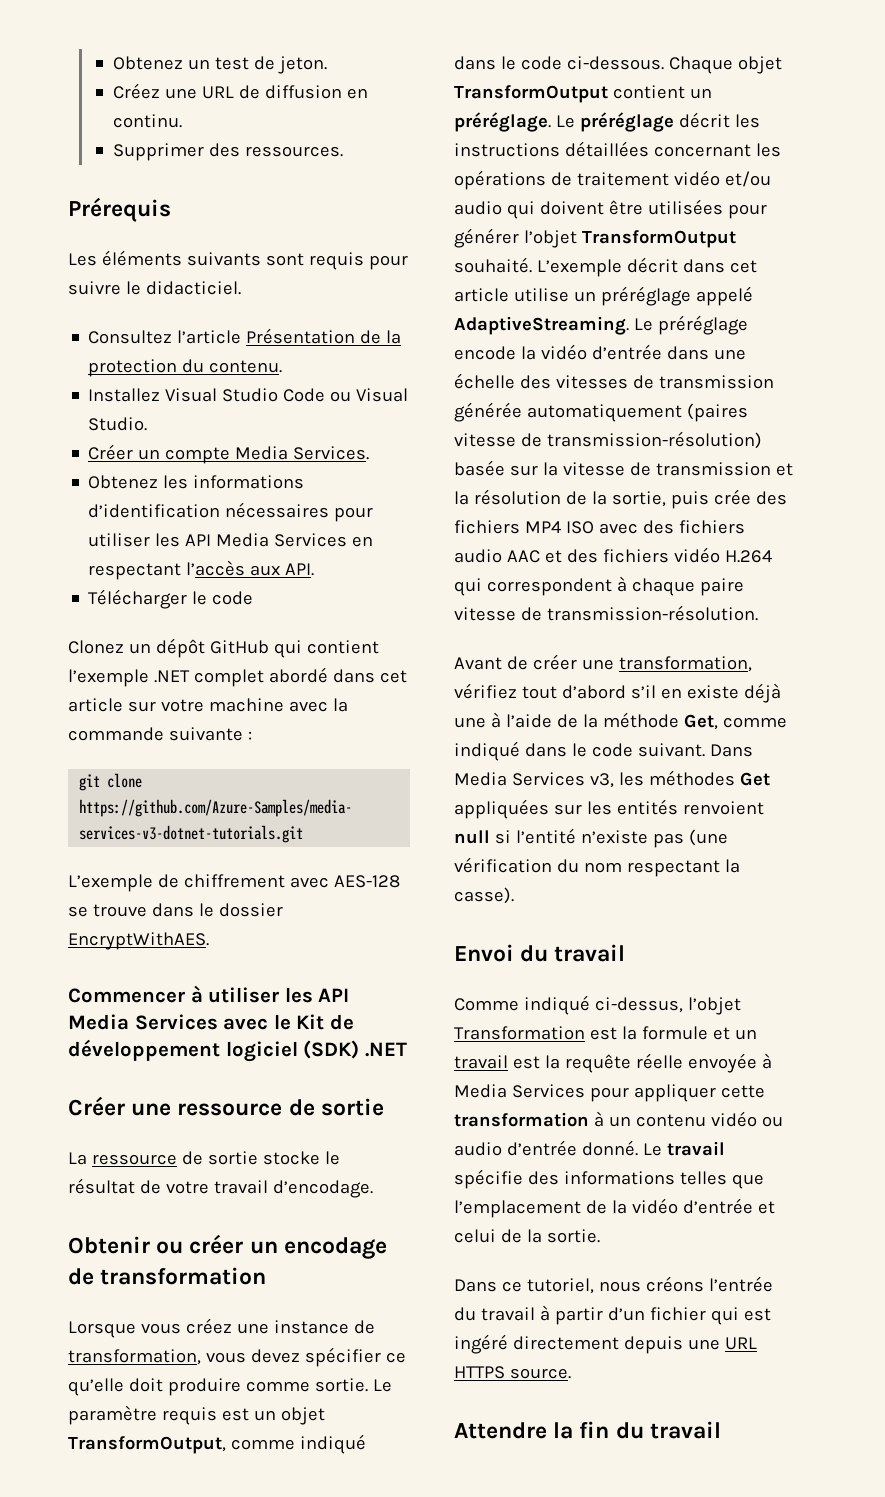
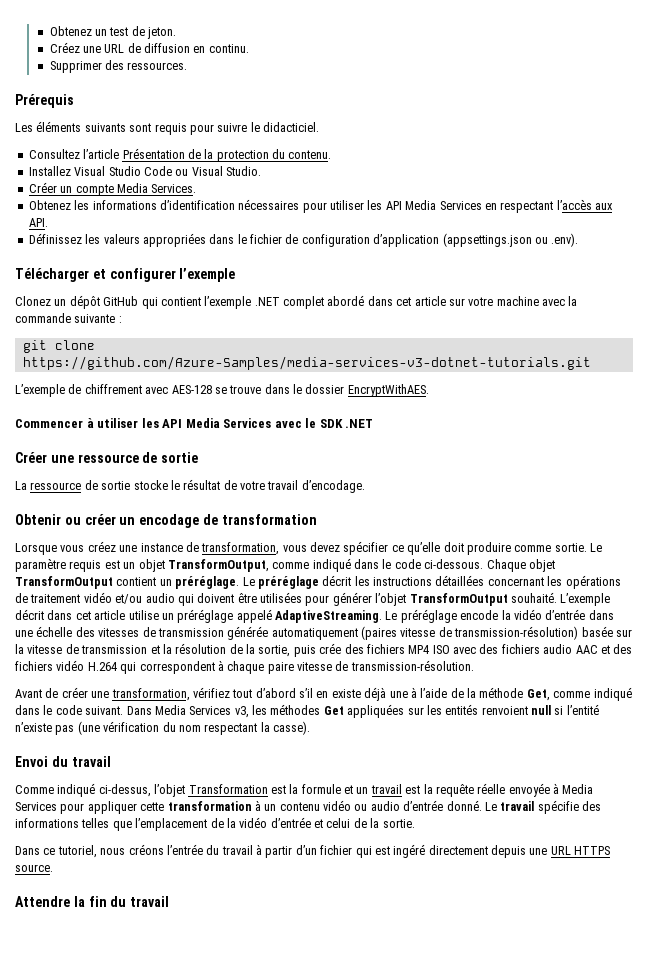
- Télécharger le code
+ Définissez les valeurs appropriées dans le fichier de configuration d’application (appsettings.json ou .env).
+ Télécharger et configurer l’exemple
- Commencer à utiliser les API Media Services avec le Kit de développement logiciel (SDK) .NET
+ Commencer à utiliser les API Media Services avec le SDK .NET

